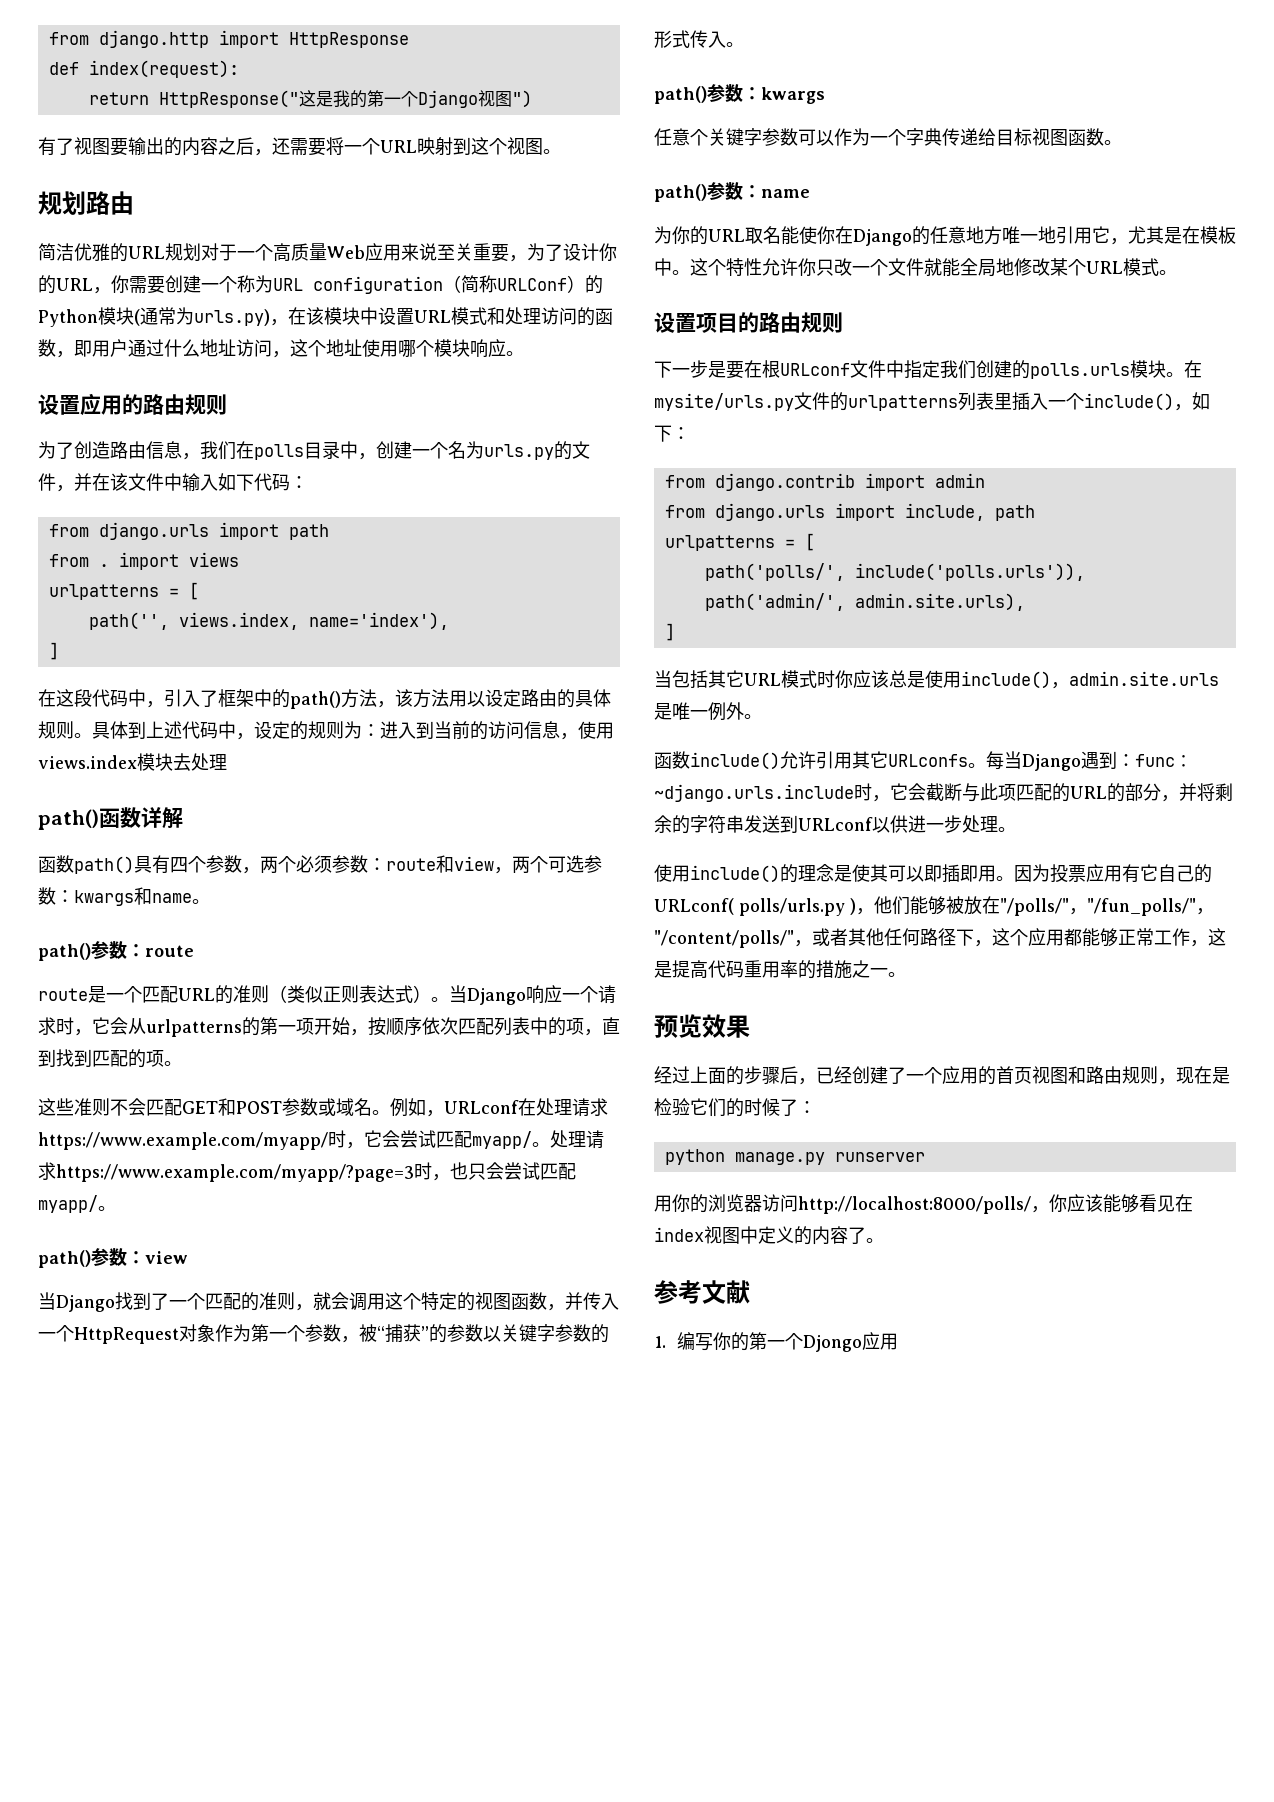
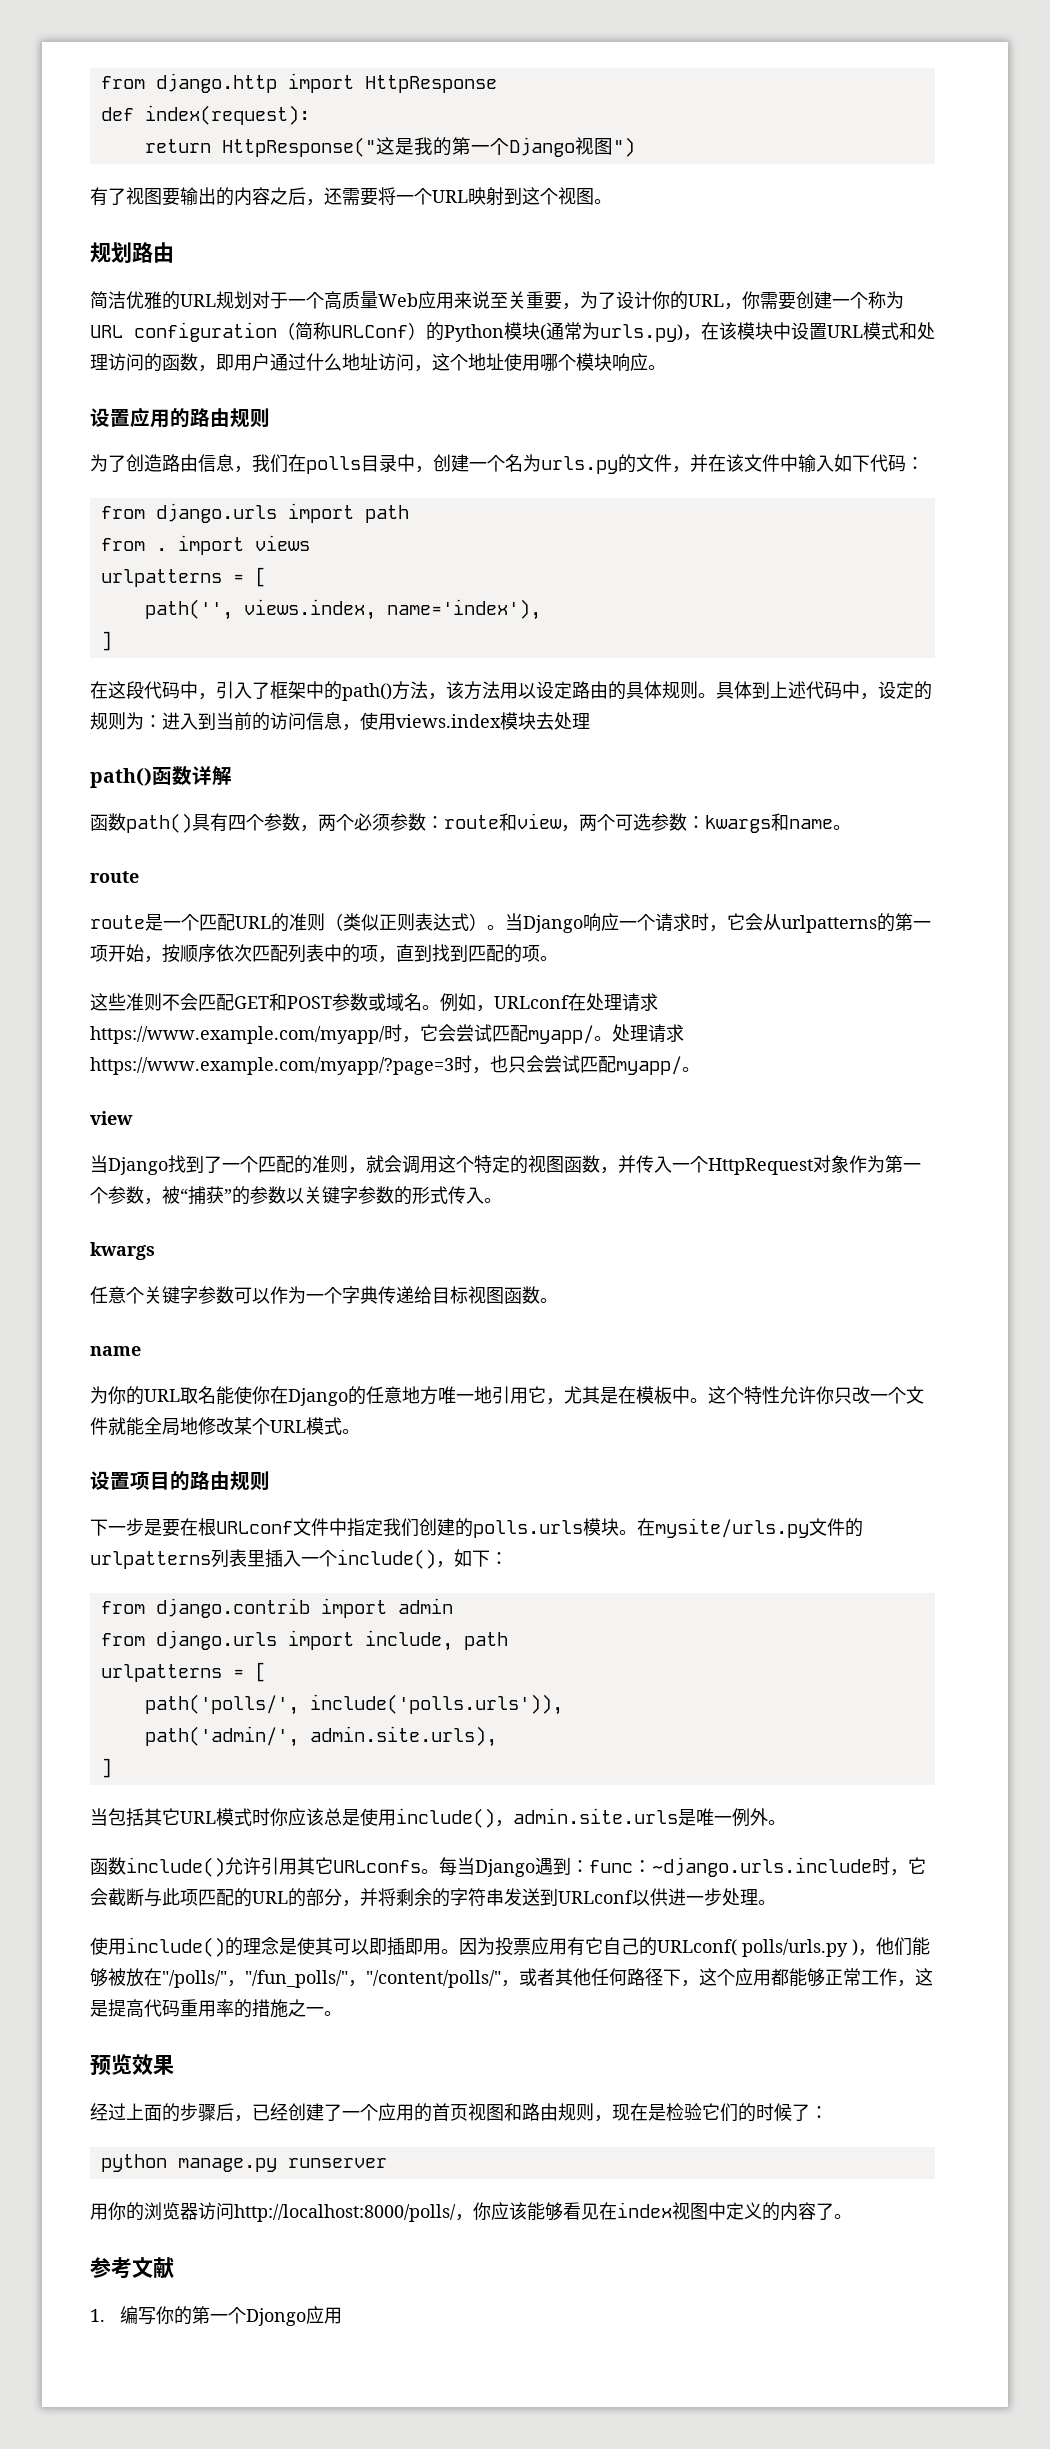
  函数path()具有四个参数，两个必须参数：route和view，两个可选参数：kwargs和name。
- path()参数：route
+ route
  处理请求https://www.example.com/myapp/?page=3时，也只会尝试匹配myapp/。
- path()参数：view
+ view
  当Django找到了一个匹配的准则，就会调用这个特定的视图函数，并传入一个HttpRequest对象作为第一个参数，被“捕获”的参数以关键字参数的形式传入。
- path()参数：kwargs
+ kwargs
  任意个关键字参数可以作为一个字典传递给目标视图函数。
- path()参数：name
+ name

